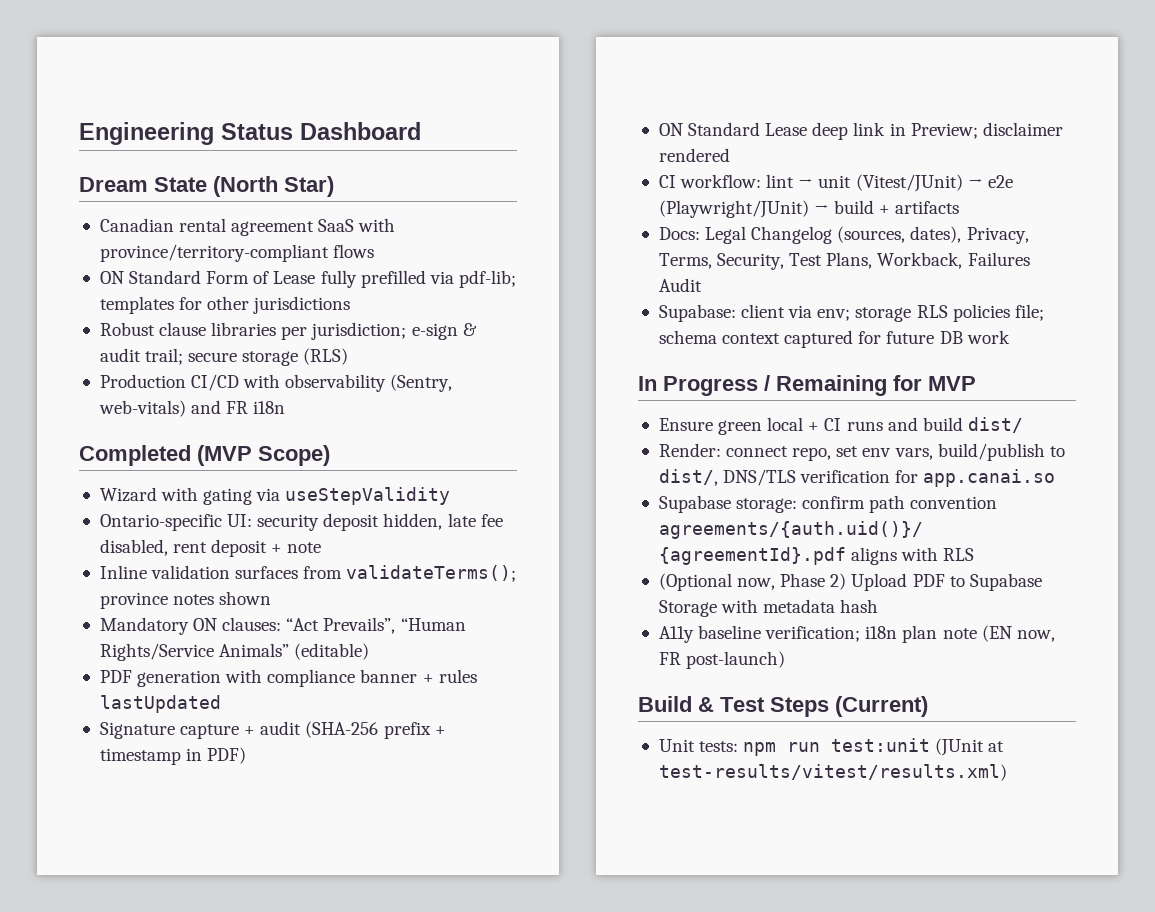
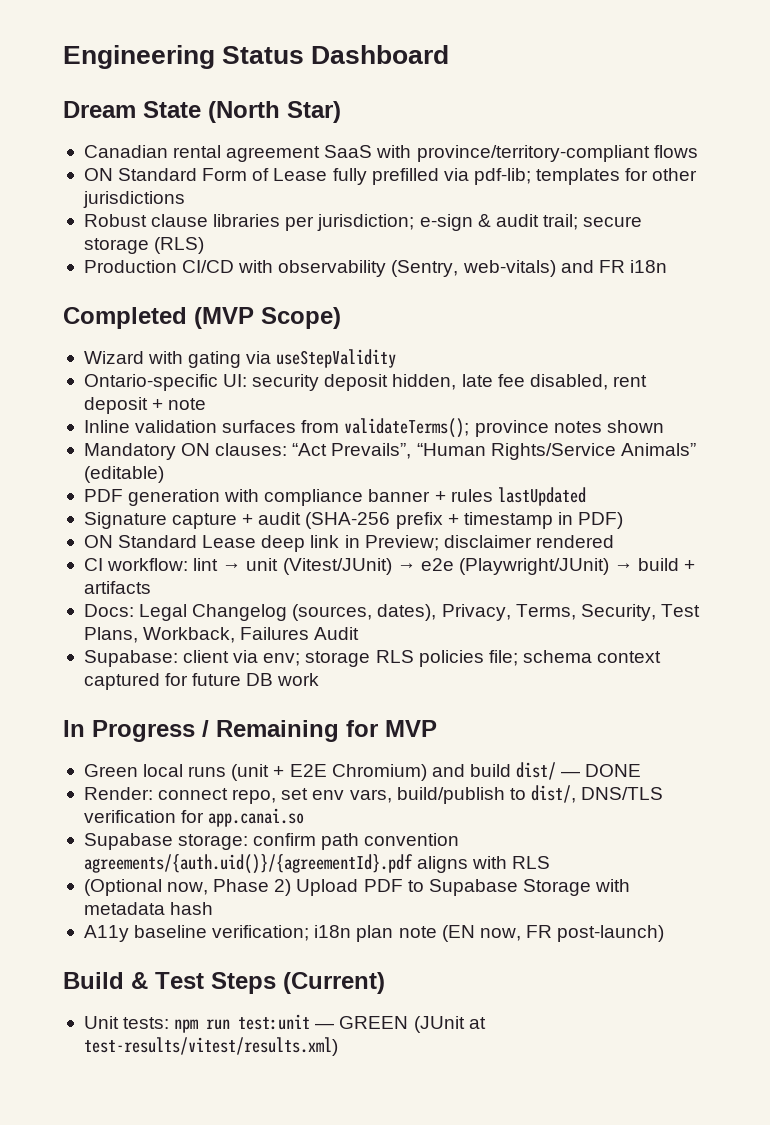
- Ensure green local + CI runs and build dist/
+ Green local runs (unit + E2E Chromium) and build dist/ — DONE
- Unit tests: npm run test:unit (JUnit at test-results/vitest/results.xml)
+ Unit tests: npm run test:unit — GREEN (JUnit at test-results/vitest/results.xml)

